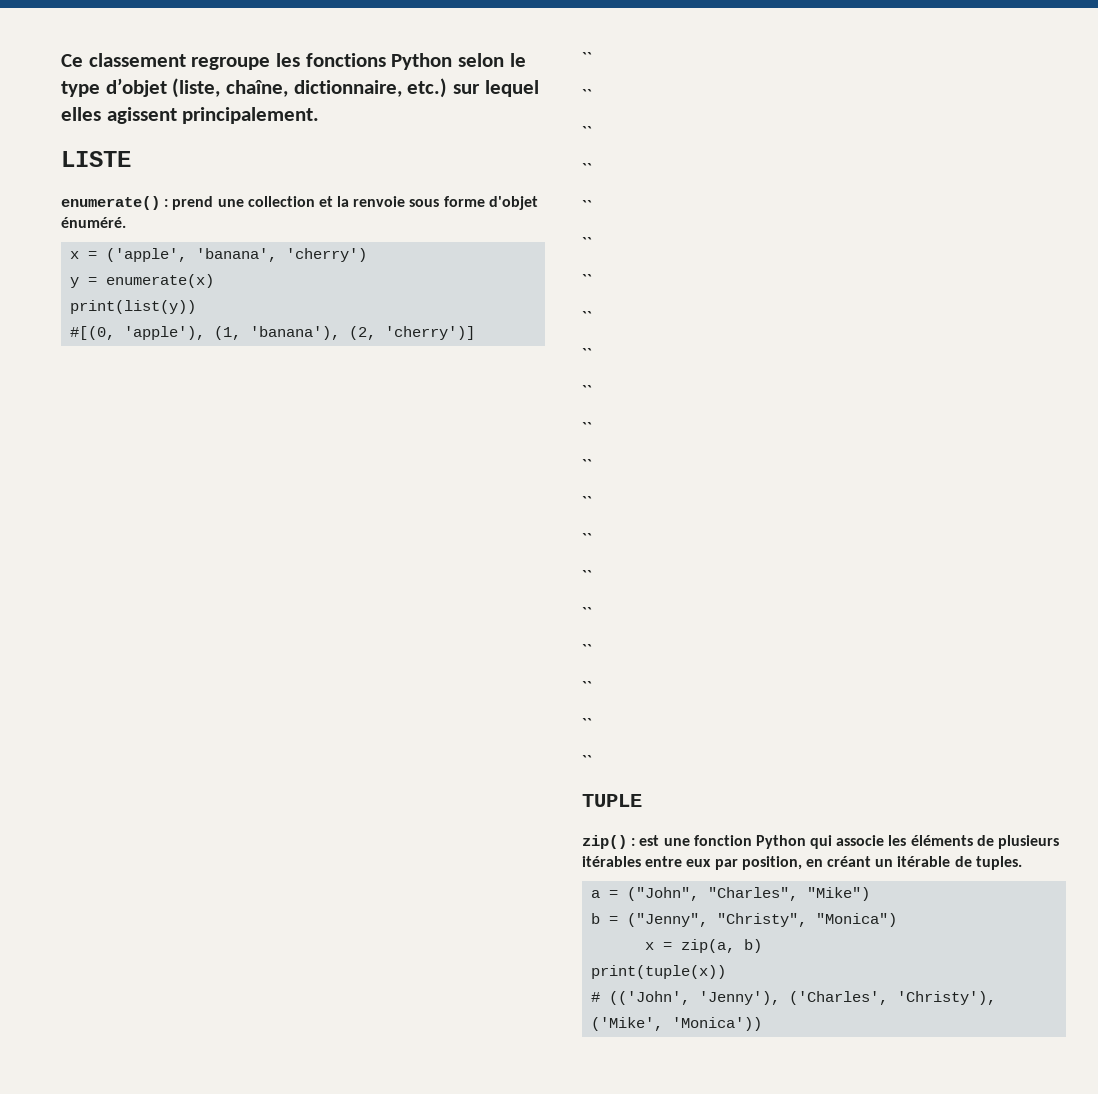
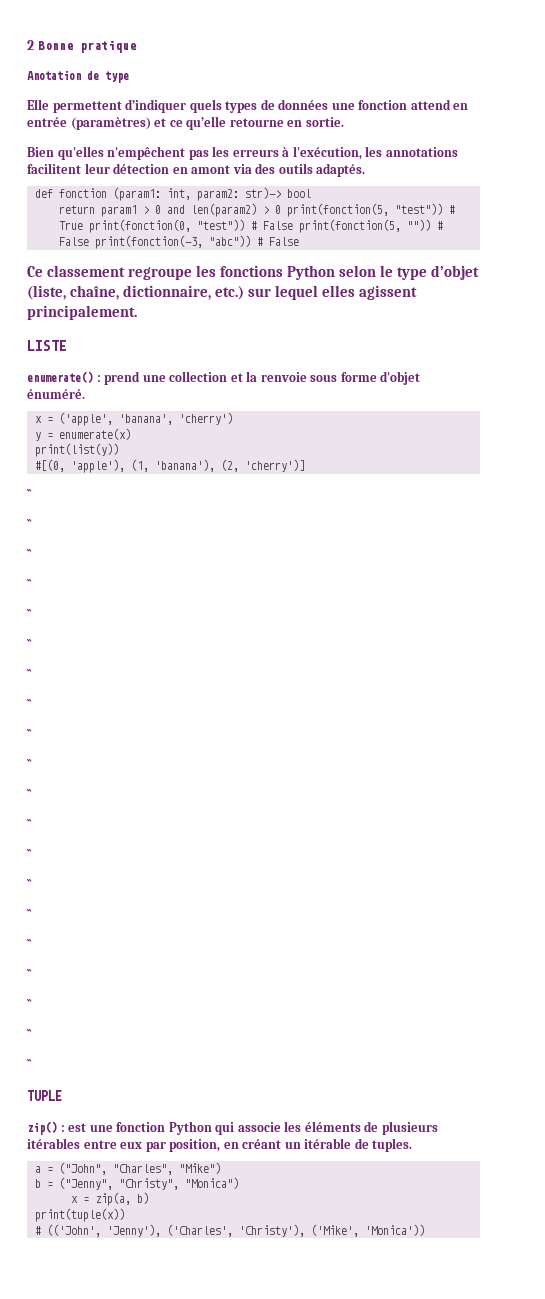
+ 2 Bonne pratique
+ Anotation de type
+ Elle permettent d’indiquer quels types de données une fonction attend en entrée (paramètres) et ce qu’elle retourne en sortie.
+ Bien qu'elles n'empêchent pas les erreurs à l'exécution, les annotations facilitent leur détection en amont via des outils adaptés.
+ def fonction (param1: int, param2: str)-> bool
+ return param1 > 0 and len(param2) > 0 print(fonction(5, "test")) # True print(fonction(0, "test")) # False print(fonction(5, "")) # False print(fonction(-3, "abc")) # False

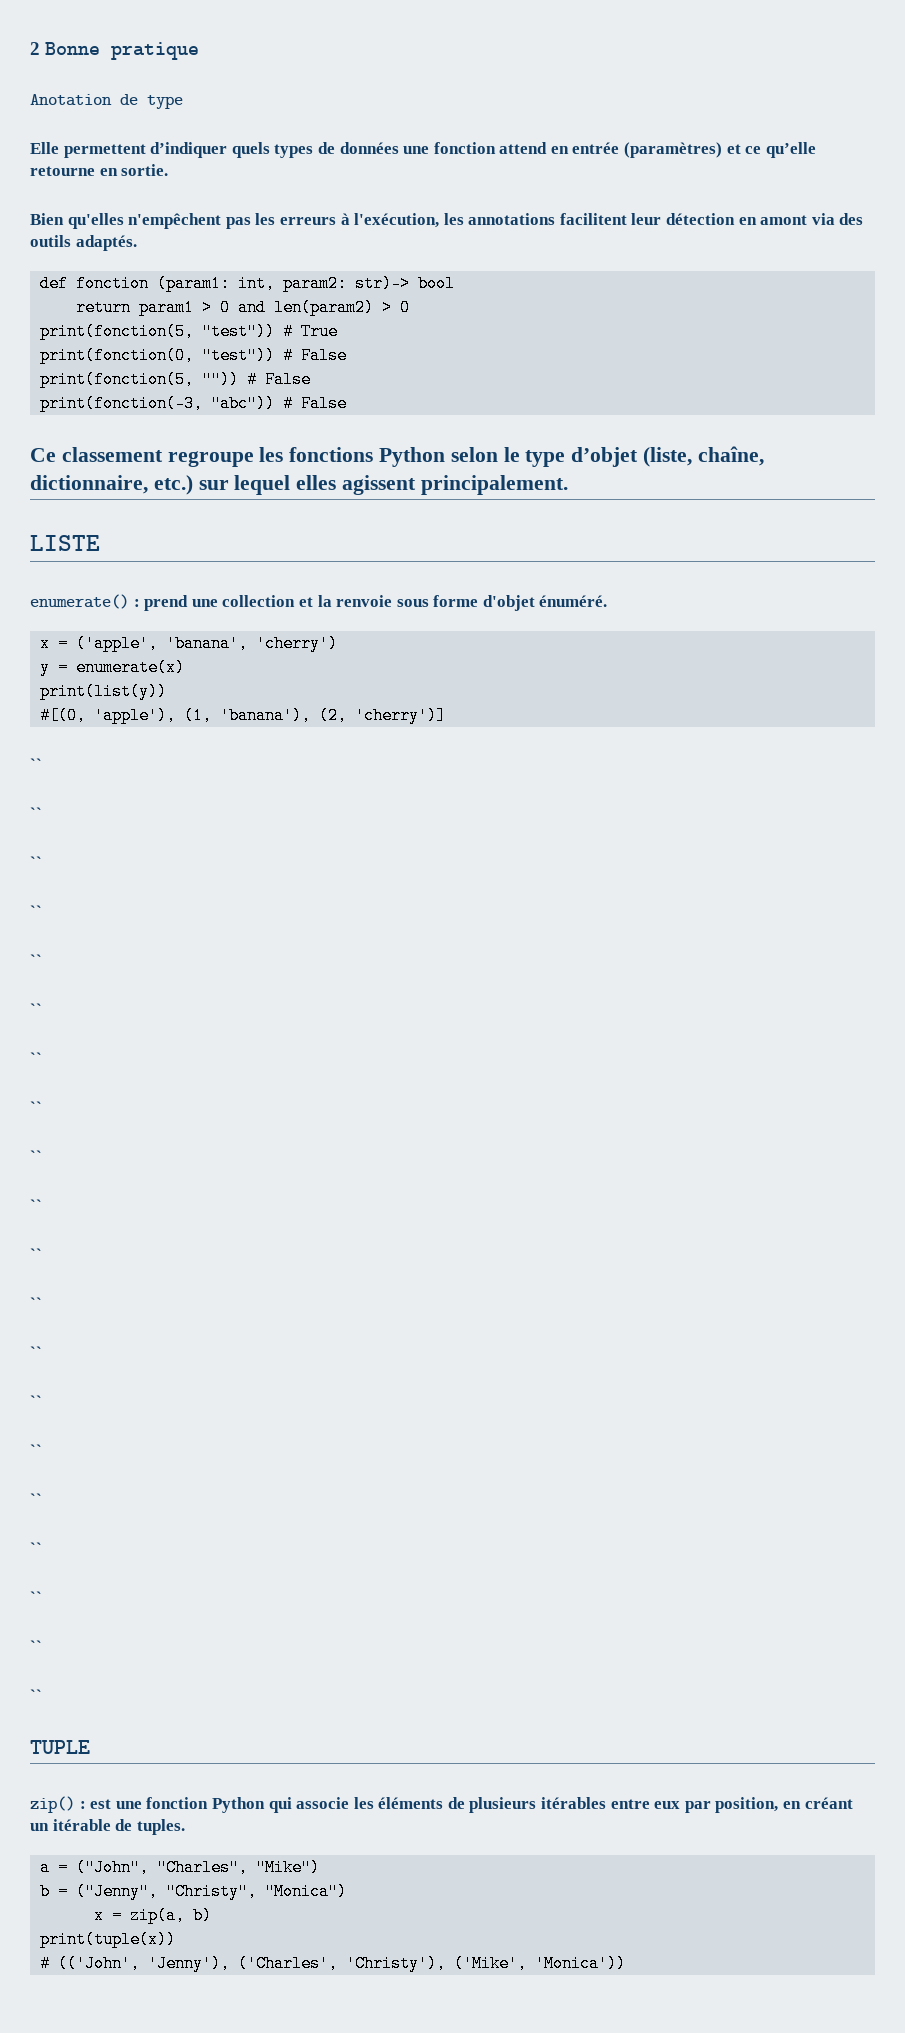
- return param1 > 0 and len(param2) > 0 print(fonction(5, "test")) # True print(fonction(0, "test")) # False print(fonction(5, "")) # False print(fonction(-3, "abc")) # False
+ return param1 > 0 and len(param2) > 0
+ print(fonction(5, "test")) # True
+ print(fonction(0, "test")) # False
+ print(fonction(5, "")) # False
+ print(fonction(-3, "abc")) # False

